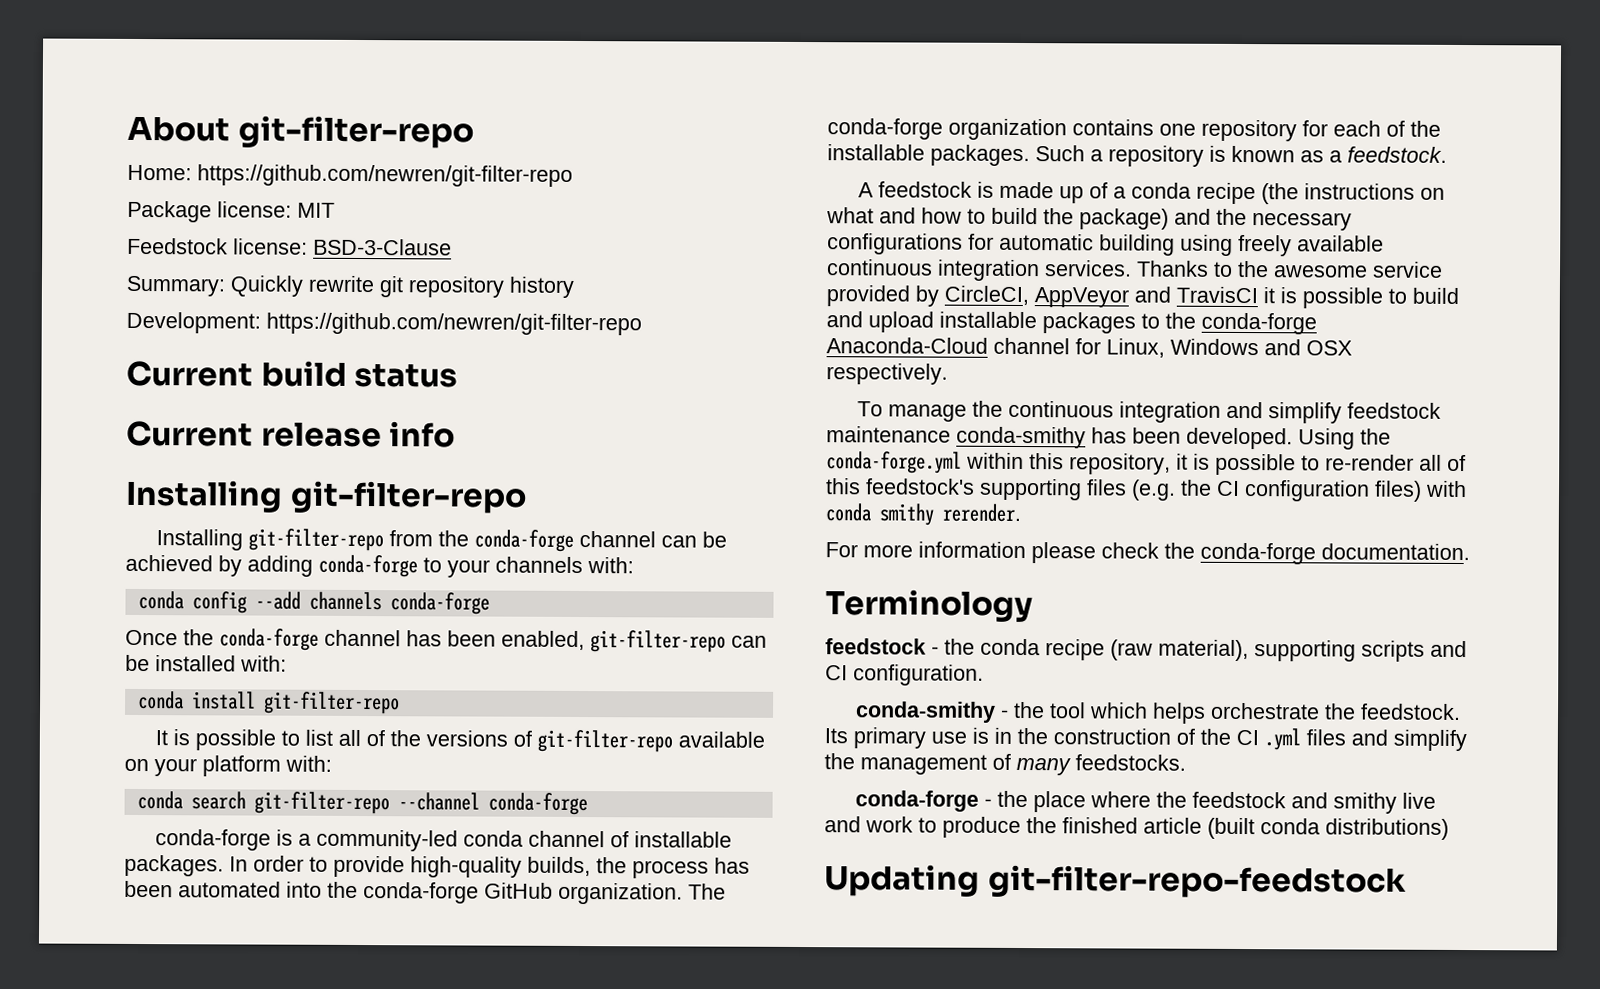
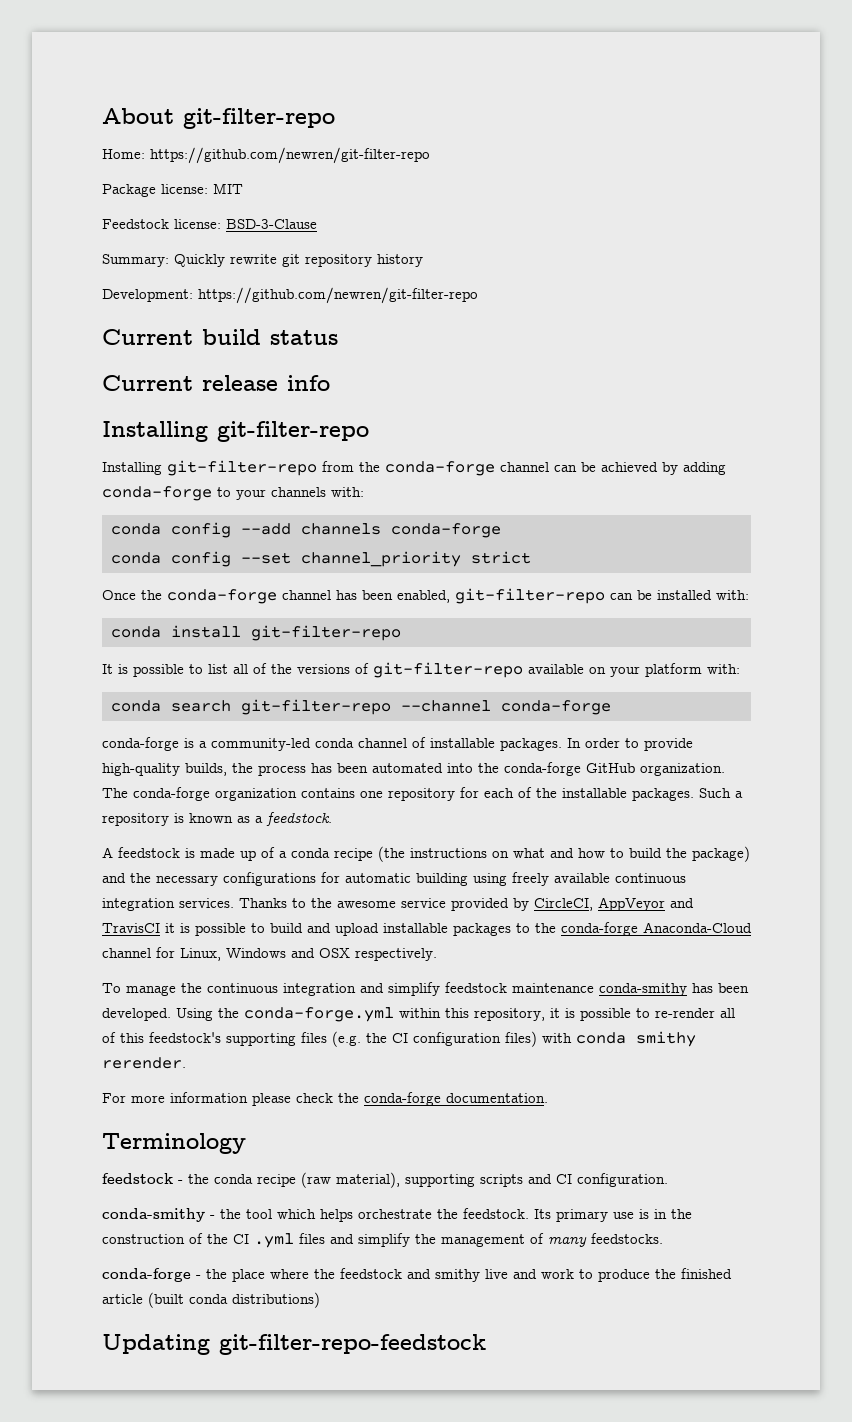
+ conda config --set channel_priority strict

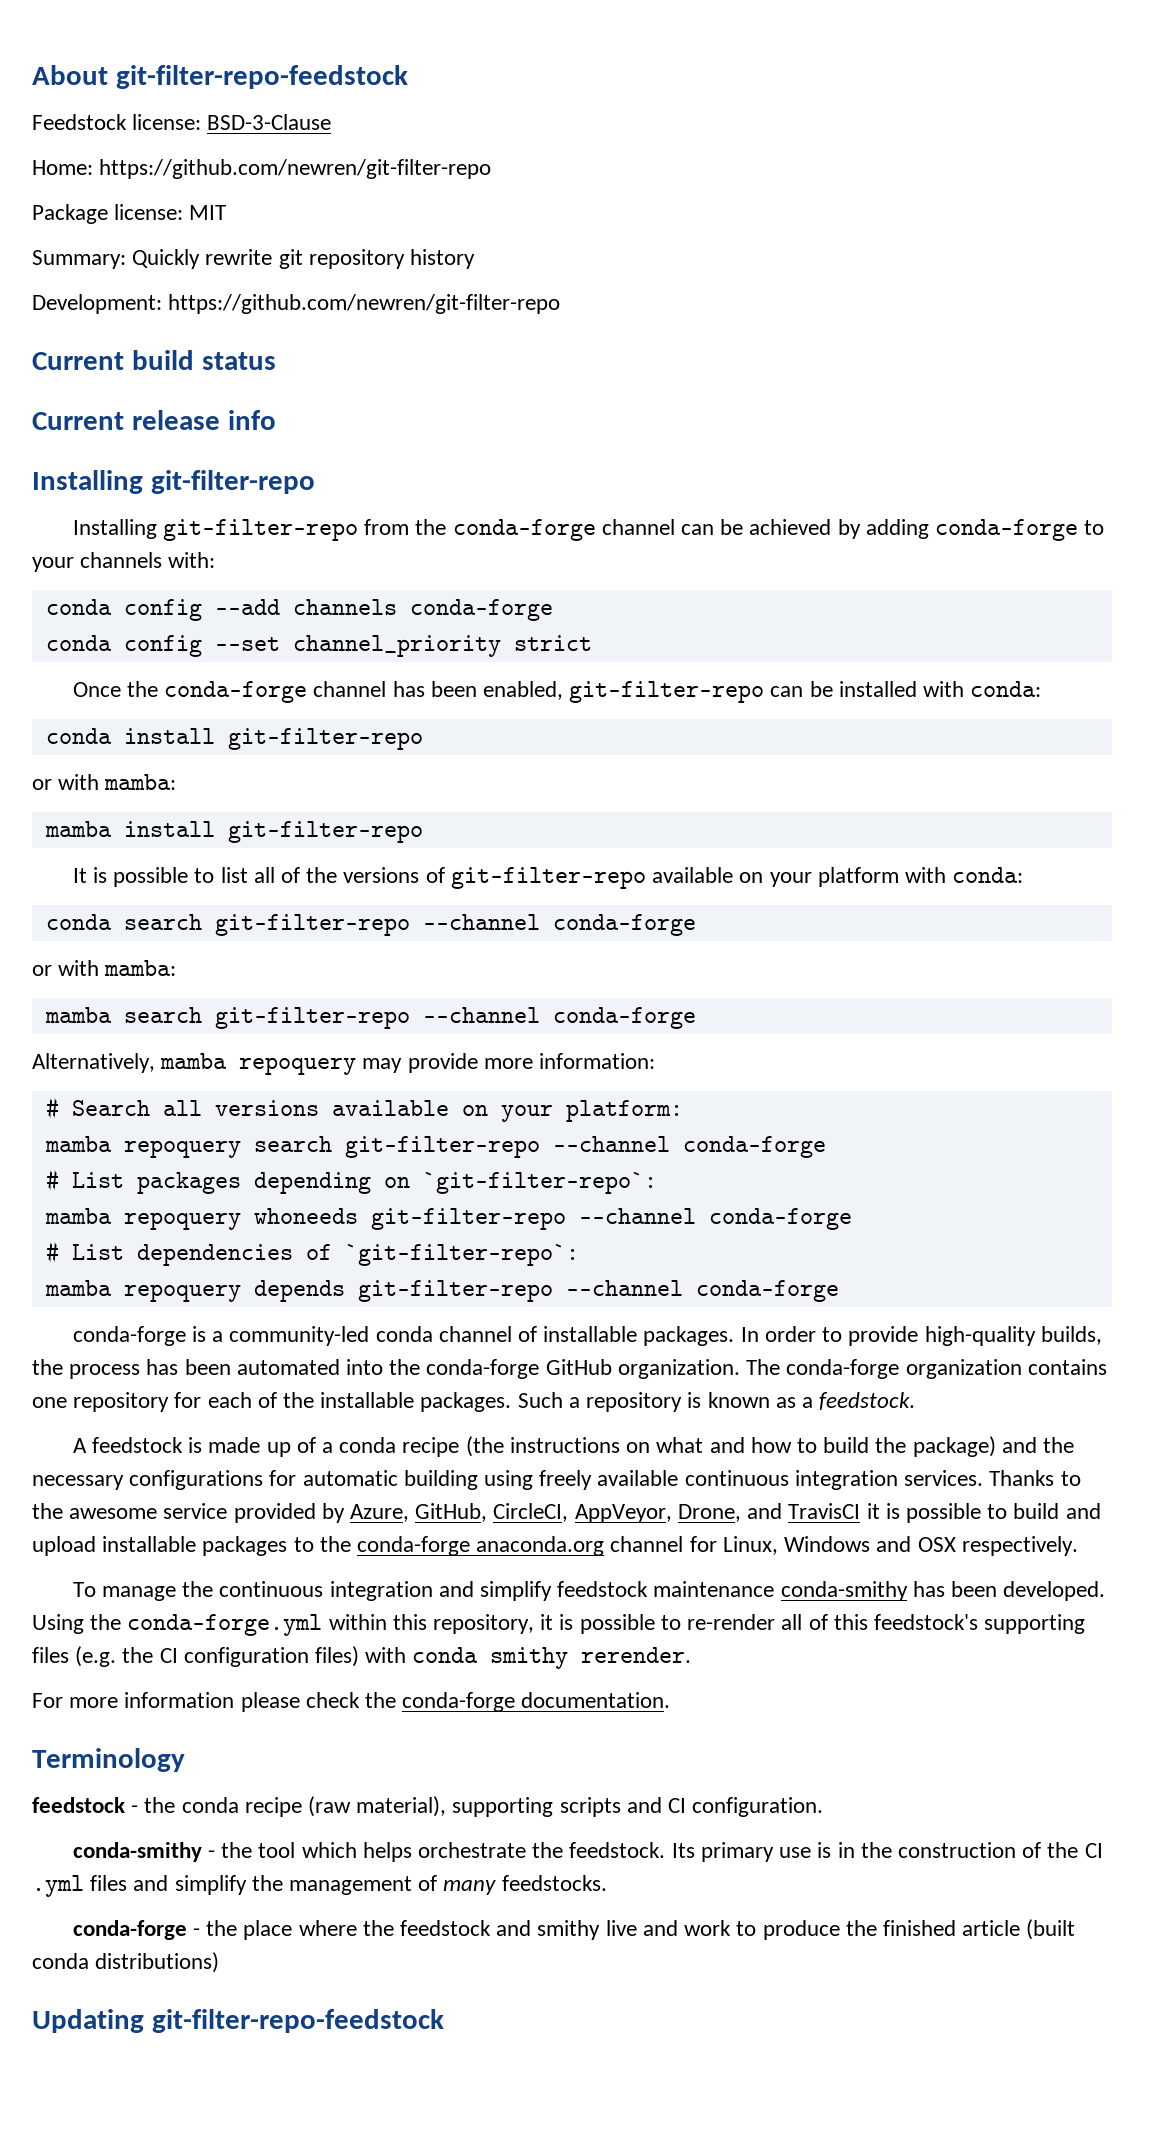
- About git-filter-repo
+ About git-filter-repo-feedstock
+ Feedstock license: BSD-3-Clause
- Feedstock license: BSD-3-Clause
- Once the conda-forge channel has been enabled, git-filter-repo can be installed with:
+ Once the conda-forge channel has been enabled, git-filter-repo can be installed with conda:
  conda install git-filter-repo
+ or with mamba:
+ mamba install git-filter-repo
- It is possible to list all of the versions of git-filter-repo available on your platform with:
+ It is possible to list all of the versions of git-filter-repo available on your platform with conda:
  conda search git-filter-repo --channel conda-forge
+ or with mamba:
+ mamba search git-filter-repo --channel conda-forge
+ Alternatively, mamba repoquery may provide more information:
+ # Search all versions available on your platform:
+ mamba repoquery search git-filter-repo --channel conda-forge
+ # List packages depending on `git-filter-repo`:
+ mamba repoquery whoneeds git-filter-repo --channel conda-forge
+ # List dependencies of `git-filter-repo`:
+ mamba repoquery depends git-filter-repo --channel conda-forge
- Thanks to the awesome service provided by CircleCI, AppVeyor and TravisCI it is possible to build and upload installable packages to the conda-forge Anaconda-Cloud channel for Linux, Windows and OSX respectively.
+ Thanks to the awesome service provided by Azure, GitHub, CircleCI, AppVeyor, Drone, and TravisCI it is possible to build and upload installable packages to the conda-forge anaconda.org channel for Linux, Windows and OSX respectively.

